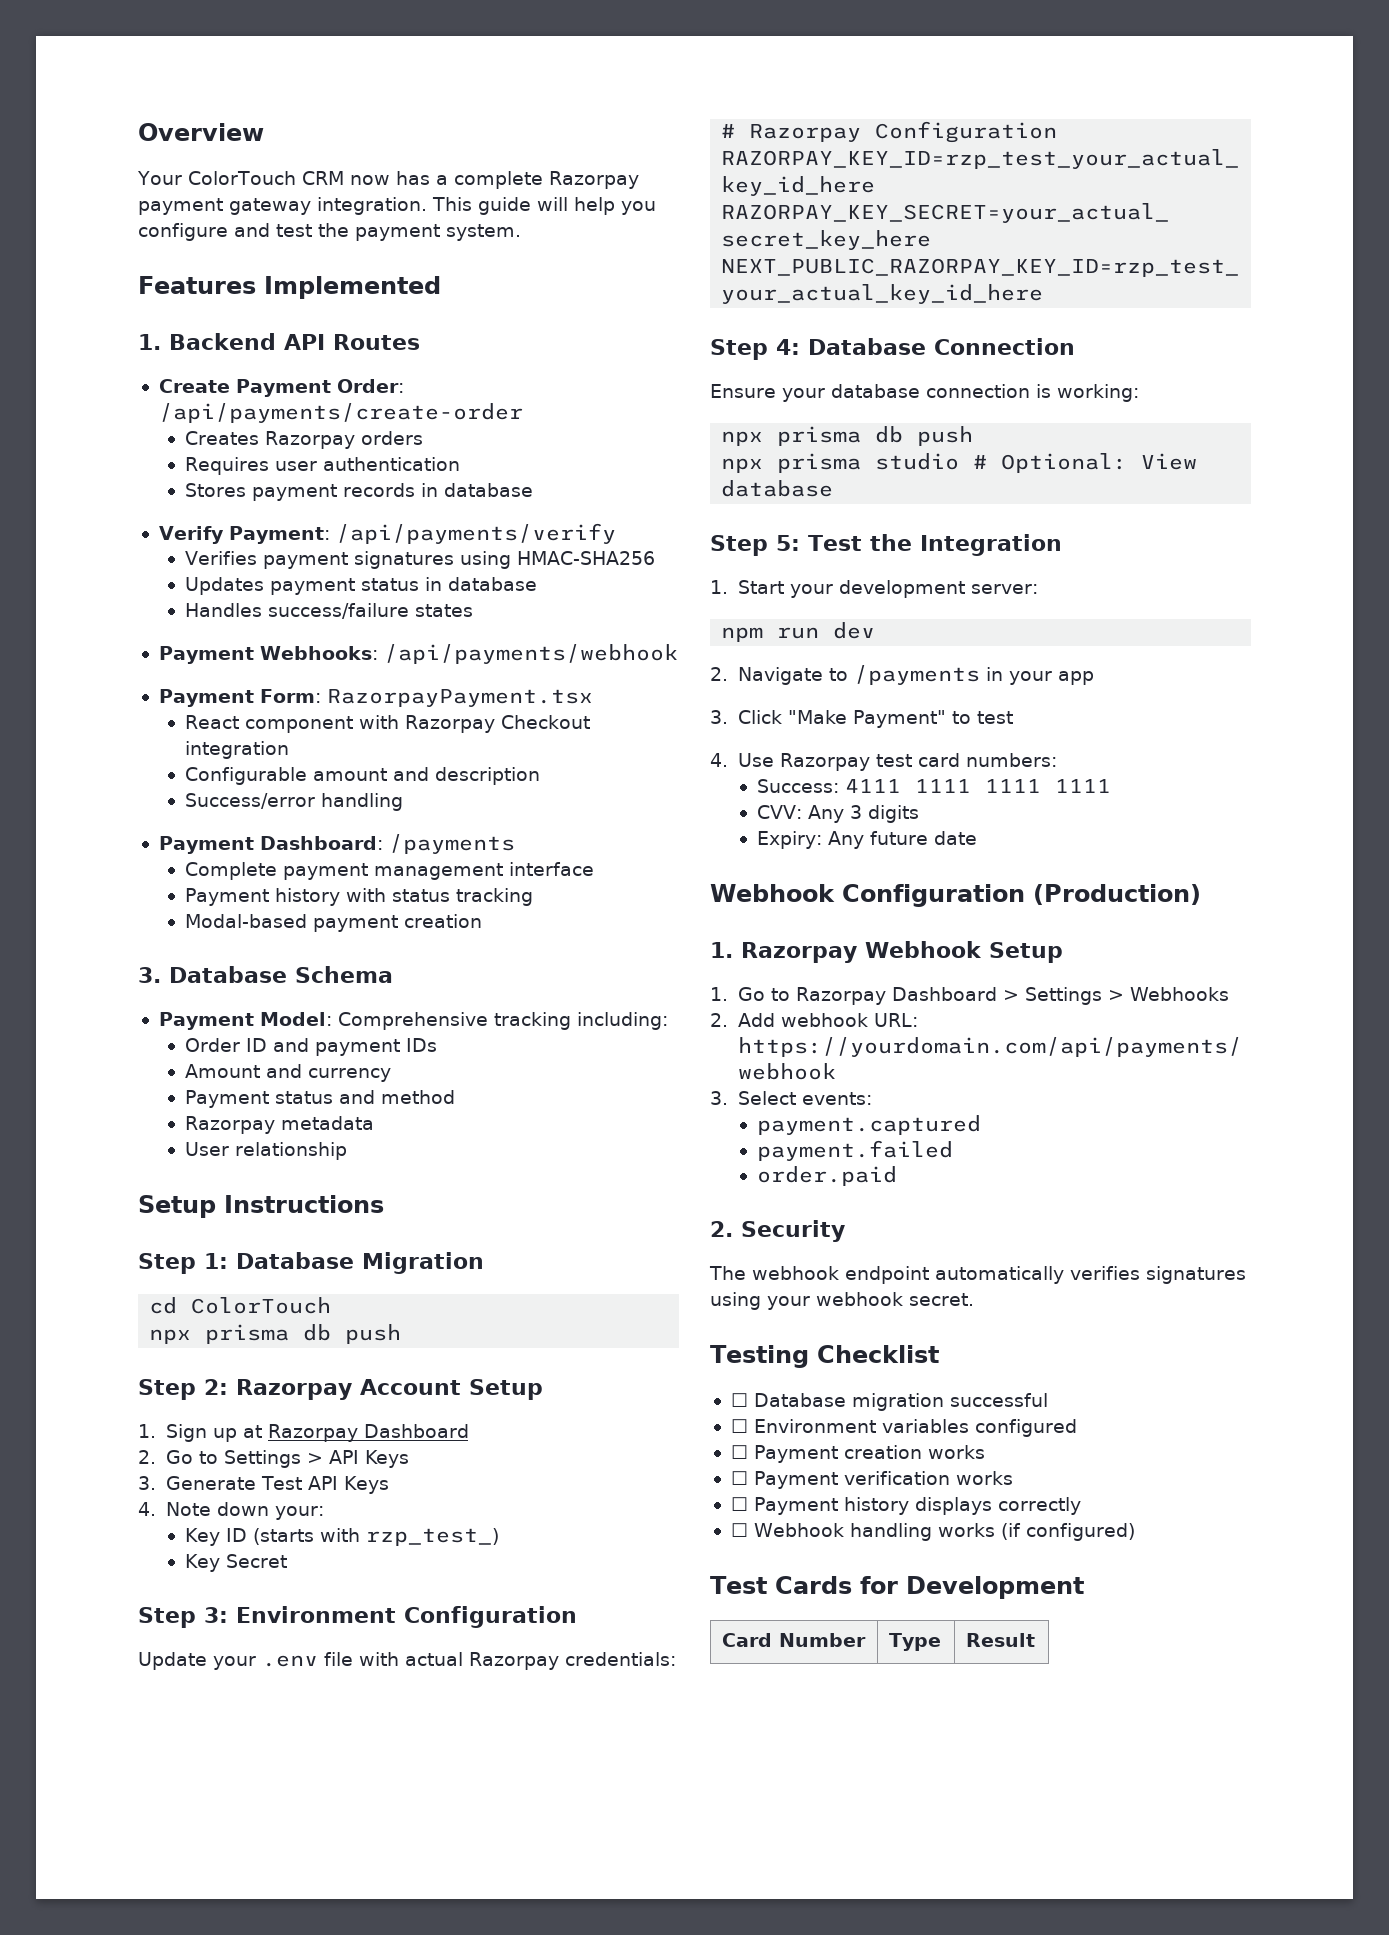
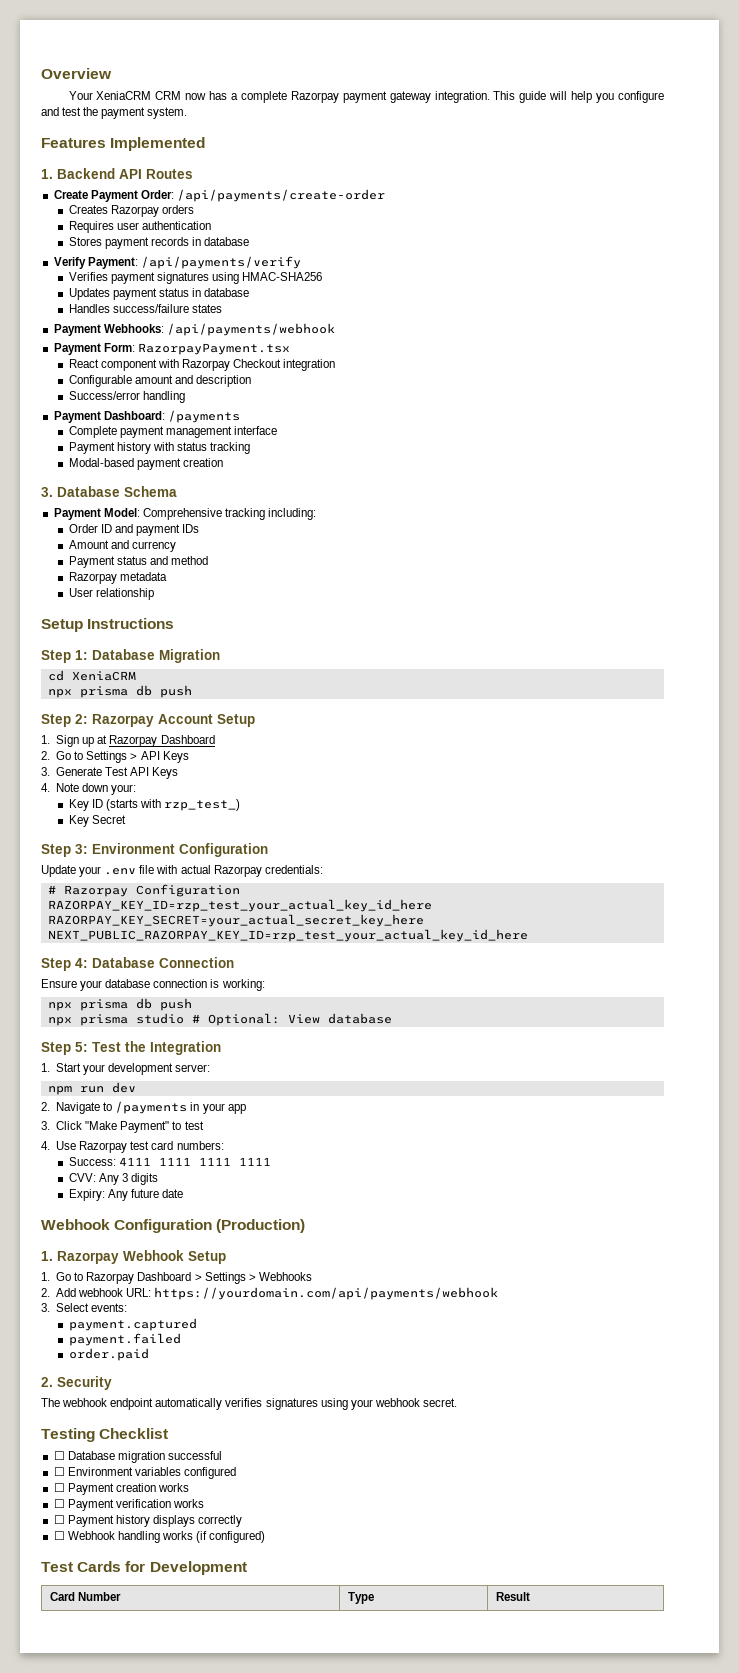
- Your ColorTouch CRM now has a complete Razorpay payment gateway integration.
+ Your XeniaCRM CRM now has a complete Razorpay payment gateway integration.
- cd ColorTouch
+ cd XeniaCRM

